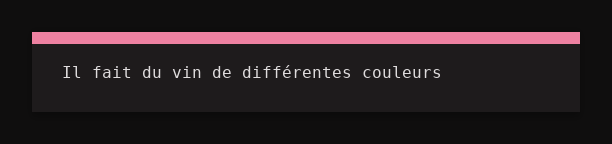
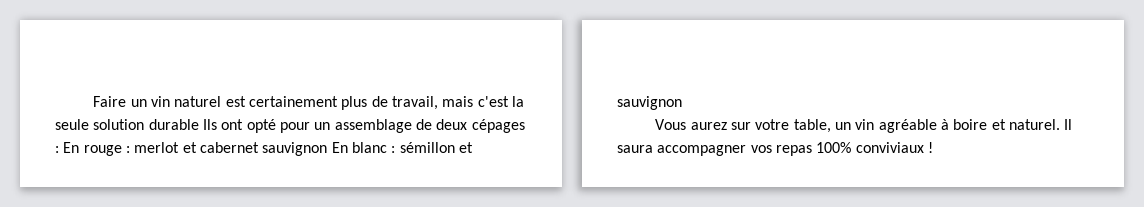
- Il fait du vin de différentes couleurs
+ Faire un vin naturel est certainement plus de travail, mais c'est la seule solution durable Ils ont opté pour un assemblage de deux cépages : En rouge : merlot et cabernet sauvignon En blanc : sémillon et sauvignon
+ Vous aurez sur votre table, un vin agréable à boire et naturel. Il saura accompagner vos repas 100% conviviaux !

